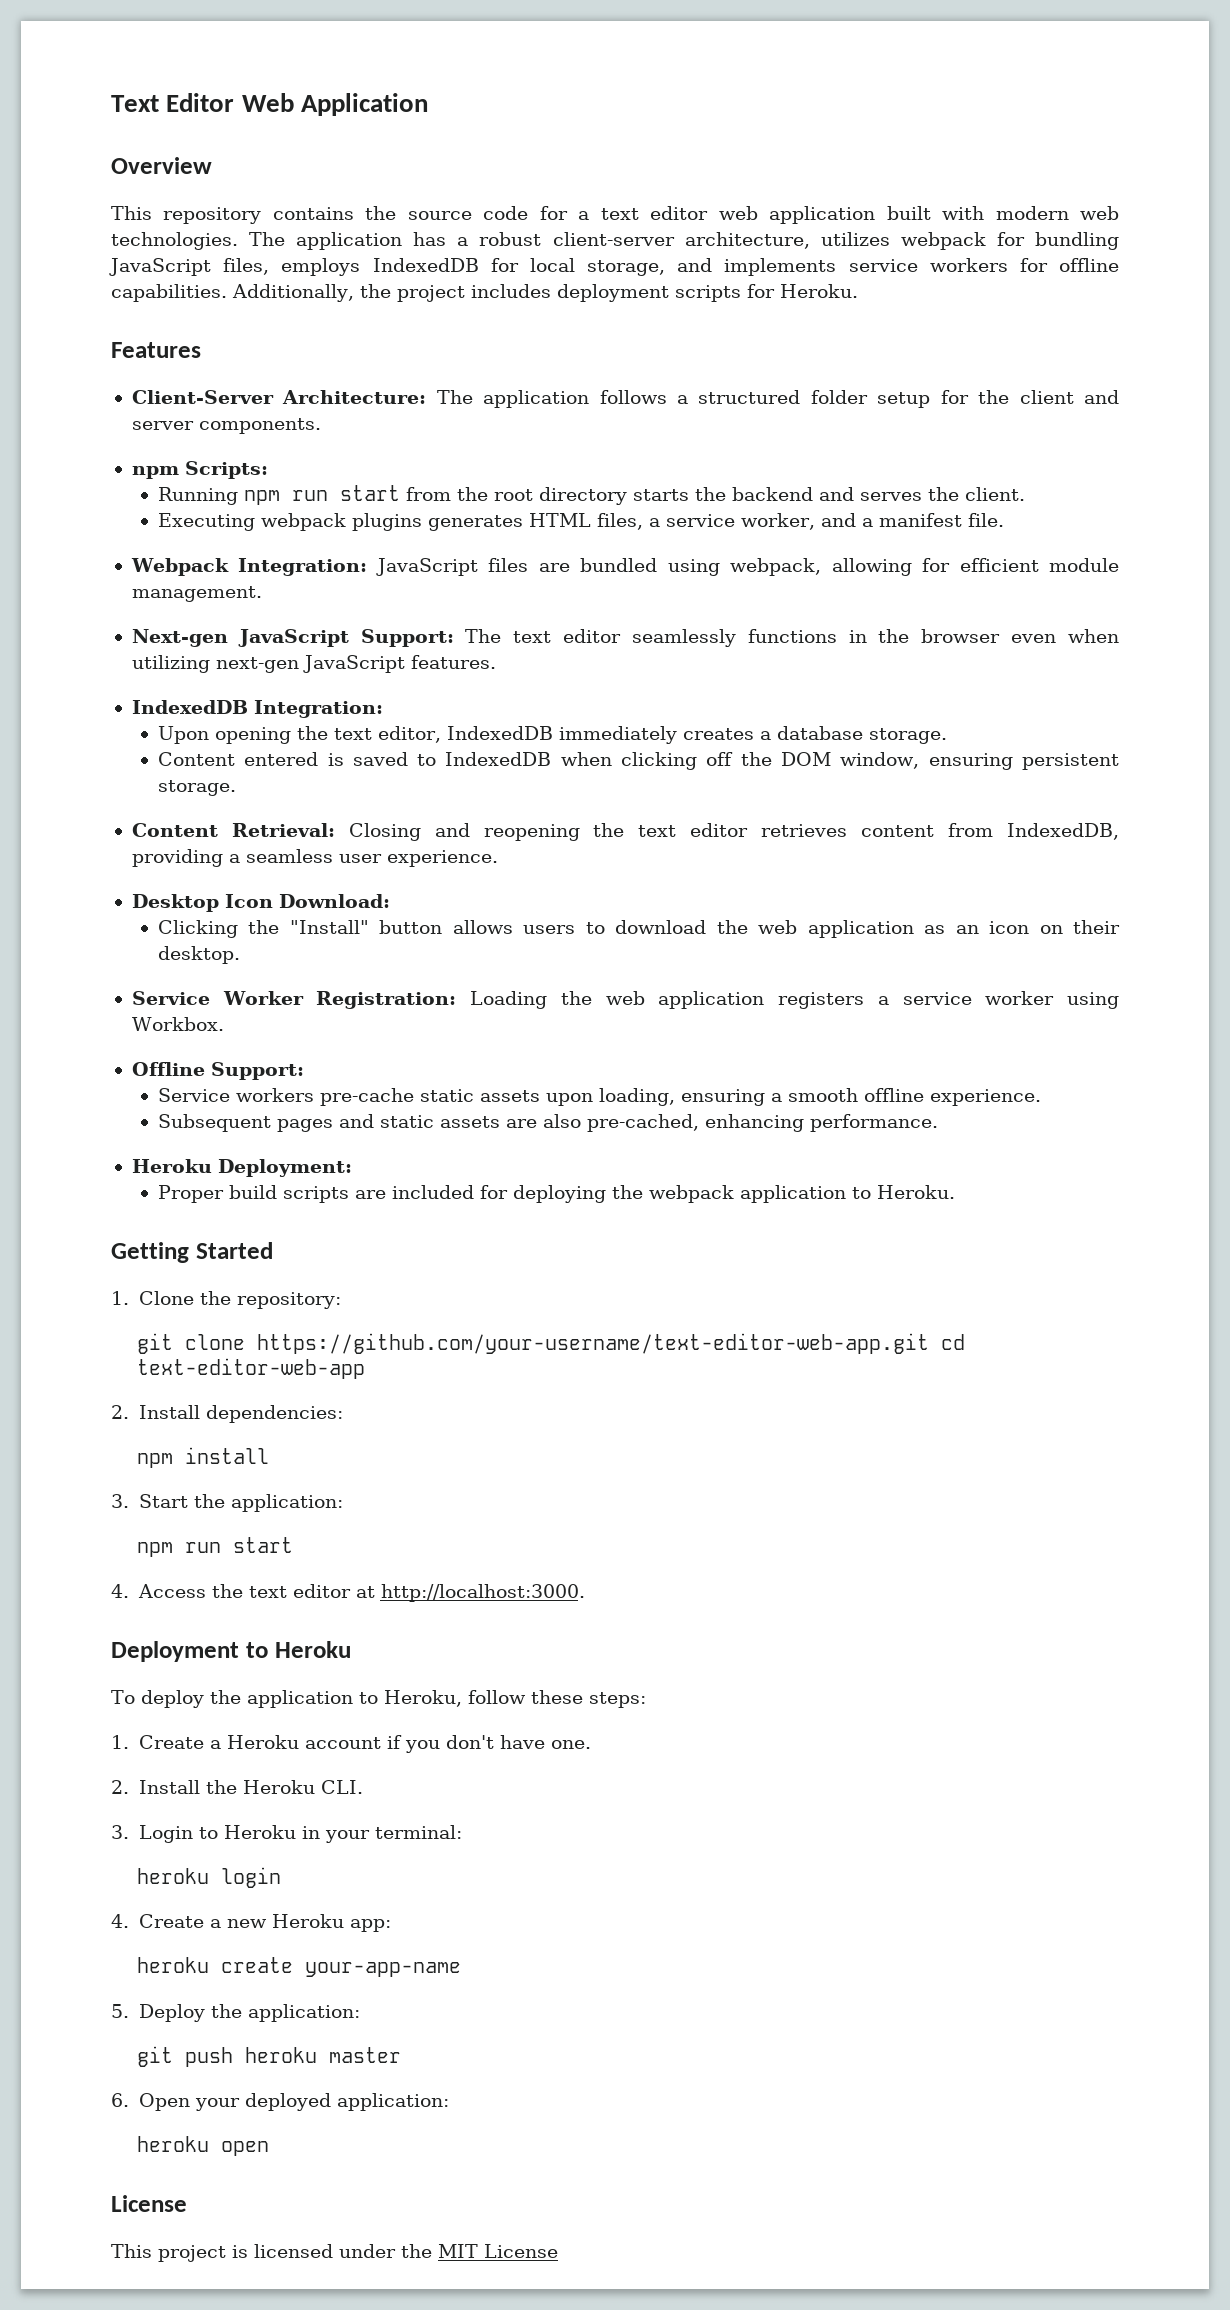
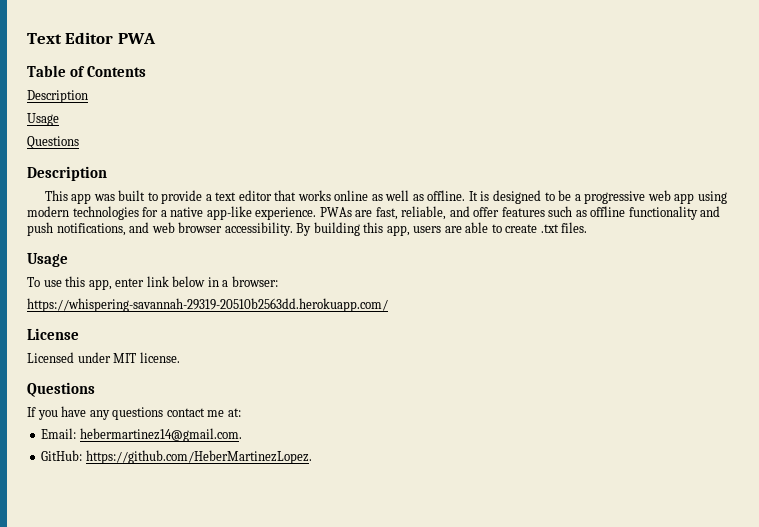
- Text Editor Web Application
- Overview
- This repository contains the source code for a text editor web application built with modern web technologies. The application has a robust client-server architecture, utilizes webpack for bundling JavaScript files, employs IndexedDB for local storage, and implements service workers for offline capabilities. Additionally, the project includes deployment scripts for Heroku.
- Features
- Client-Server Architecture: The application follows a structured folder setup for the client and server components.
- npm Scripts:
- Running npm run start from the root directory starts the backend and serves the client.
- Executing webpack plugins generates HTML files, a service worker, and a manifest file.
- Webpack Integration: JavaScript files are bundled using webpack, allowing for efficient module management.
- Next-gen JavaScript Support: The text editor seamlessly functions in the browser even when utilizing next-gen JavaScript features.
- IndexedDB Integration:
- Upon opening the text editor, IndexedDB immediately creates a database storage.
- Content entered is saved to IndexedDB when clicking off the DOM window, ensuring persistent storage.
- Content Retrieval: Closing and reopening the text editor retrieves content from IndexedDB, providing a seamless user experience.
- Desktop Icon Download:
- Clicking the "Install" button allows users to download the web application as an icon on their desktop.
- Service Worker Registration: Loading the web application registers a service worker using Workbox.
- Offline Support:
- Service workers pre-cache static assets upon loading, ensuring a smooth offline experience.
- Subsequent pages and static assets are also pre-cached, enhancing performance.
- Heroku Deployment:
- Proper build scripts are included for deploying the webpack application to Heroku.
- Getting Started
- 1. Clone the repository:
- git clone https://github.com/your-username/text-editor-web-app.git cd text-editor-web-app
- 2. Install dependencies:
- npm install
- 3. Start the application:
- npm run start
- 4. Access the text editor at http://localhost:3000.
- Deployment to Heroku
- To deploy the application to Heroku, follow these steps:
- 1. Create a Heroku account if you don't have one.
- 2. Install the Heroku CLI.
- 3. Login to Heroku in your terminal:
- heroku login
- 4. Create a new Heroku app:
- heroku create your-app-name
- 5. Deploy the application:
- git push heroku master
- 6. Open your deployed application:
- heroku open
+ Text Editor PWA
+ Table of Contents
+ Description
+ Usage
+ Questions
+ Description
+ This app was built to provide a text editor that works online as well as offline. It is designed to be a progressive web app using modern technologies for a native app-like experience. PWAs are fast, reliable, and offer features such as offline functionality and push notifications, and web browser accessibility. By building this app, users are able to create .txt files.
+ Usage
+ To use this app, enter link below in a browser:
+ https://whispering-savannah-29319-20510b2563dd.herokuapp.com/
  License
- This project is licensed under the MIT License
+ Licensed under MIT license.
+ Questions
+ If you have any questions contact me at:
+ Email: hebermartinez14@gmail.com.
+ GitHub: https://github.com/HeberMartinezLopez.

